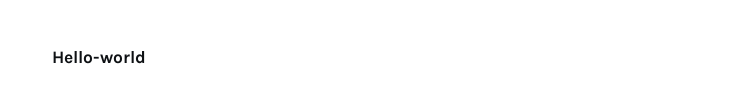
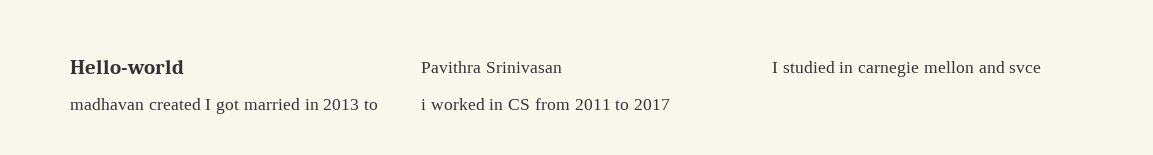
+ madhavan created I got married in 2013 to Pavithra Srinivasan
+ i worked in CS from 2011 to 2017
+ I studied in carnegie mellon and svce

